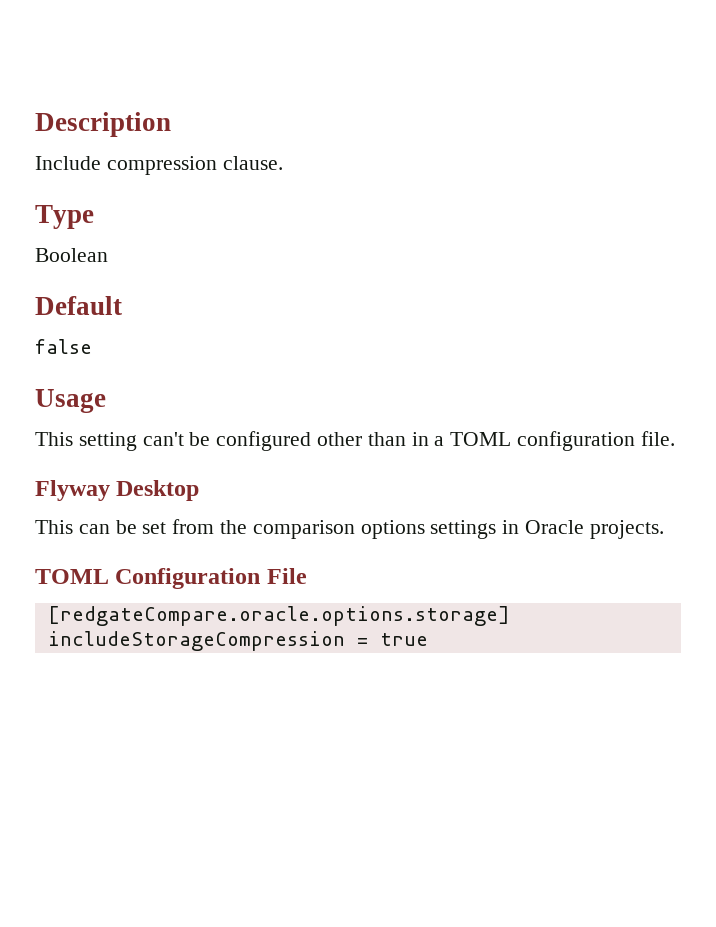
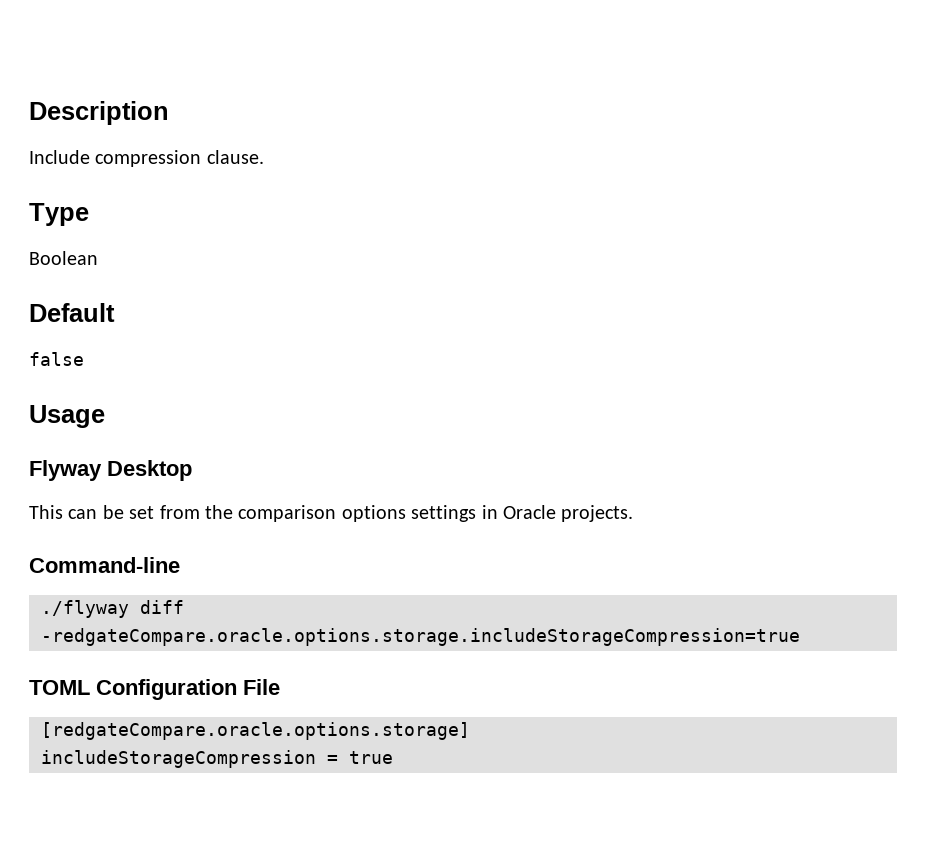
- This setting can't be configured other than in a TOML configuration file.
+ Command-line
+ ./flyway diff -redgateCompare.oracle.options.storage.includeStorageCompression=true

